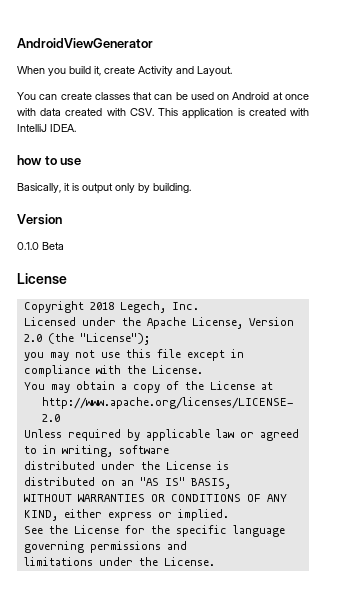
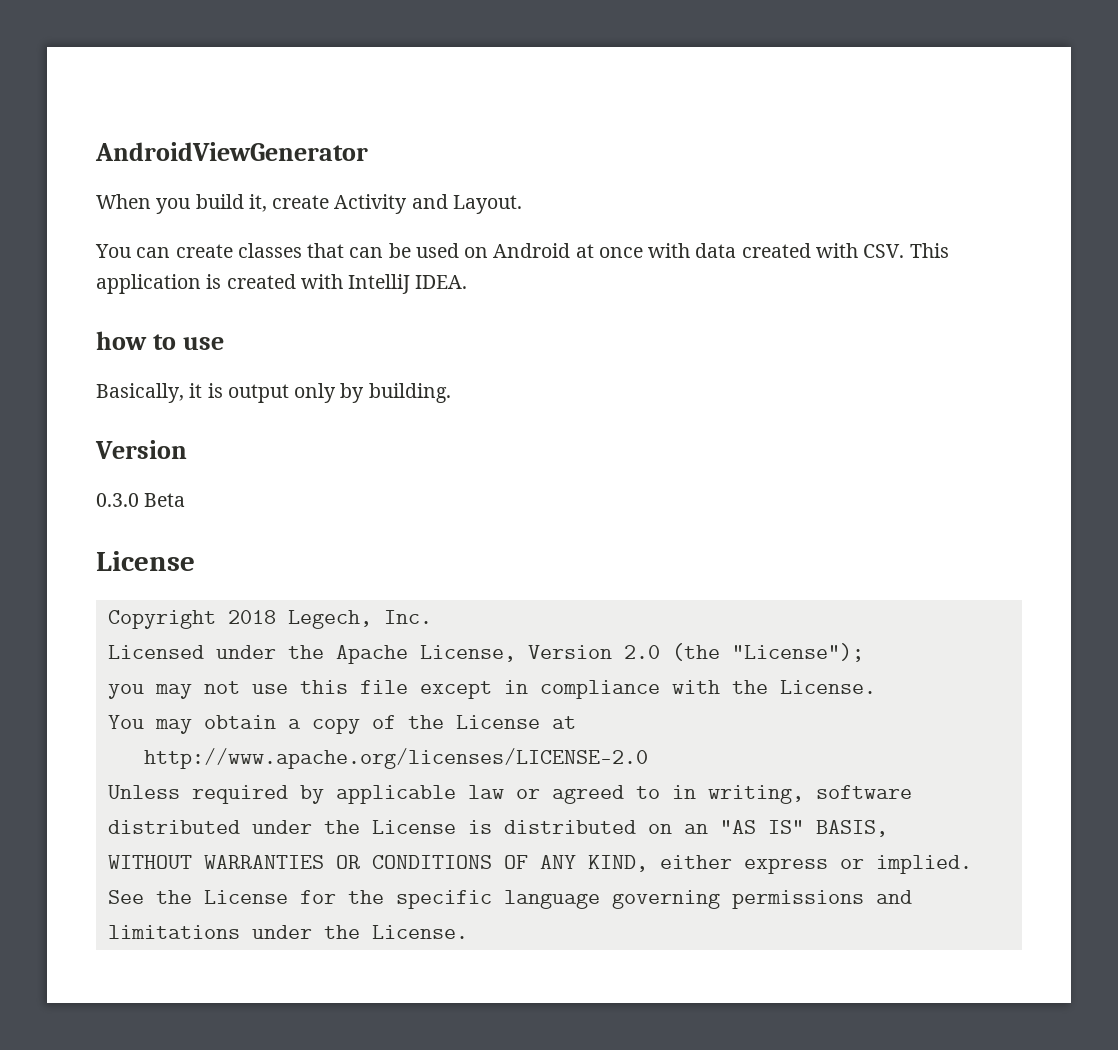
- 0.1.0 Beta
+ 0.3.0 Beta

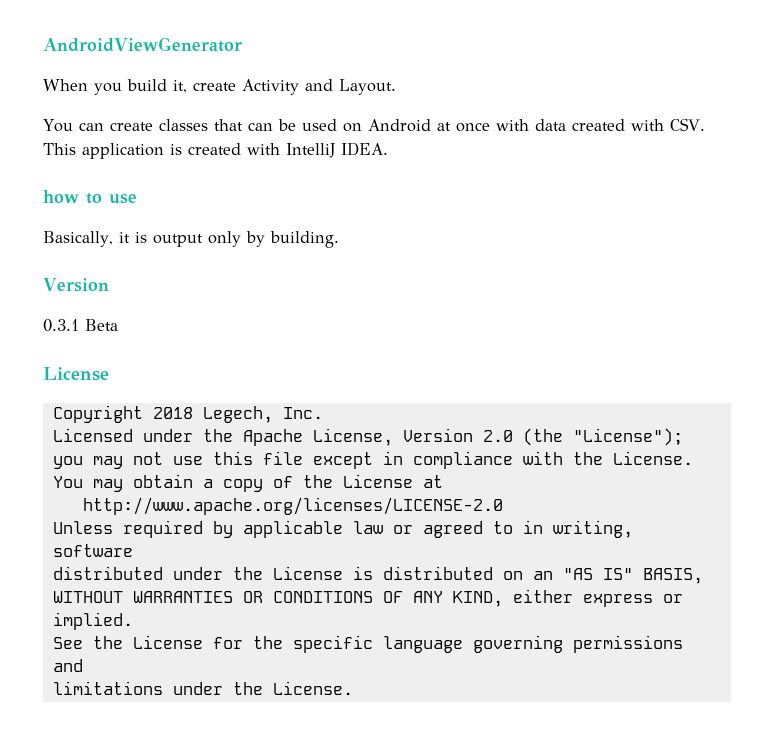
- 0.3.0 Beta
+ 0.3.1 Beta

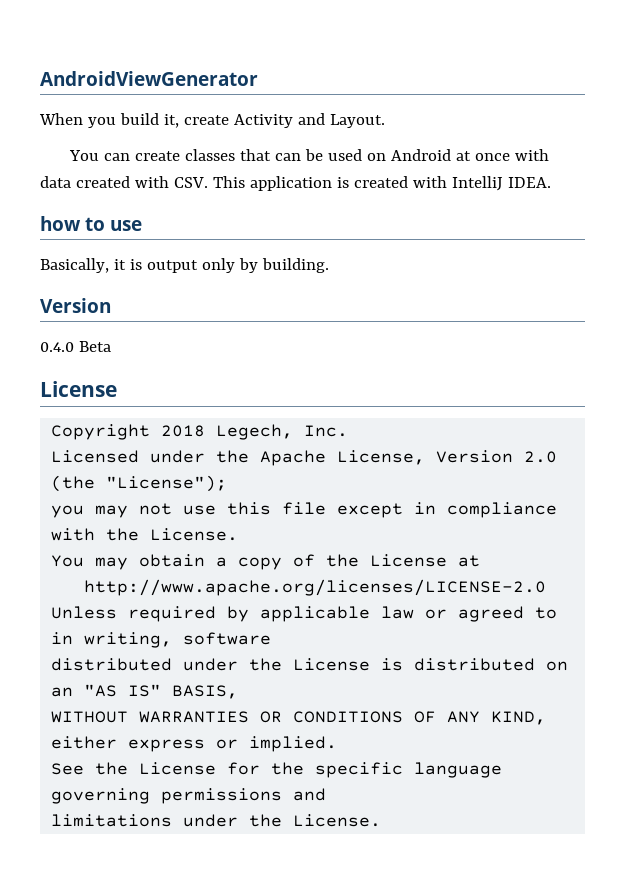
- 0.3.1 Beta
+ 0.4.0 Beta

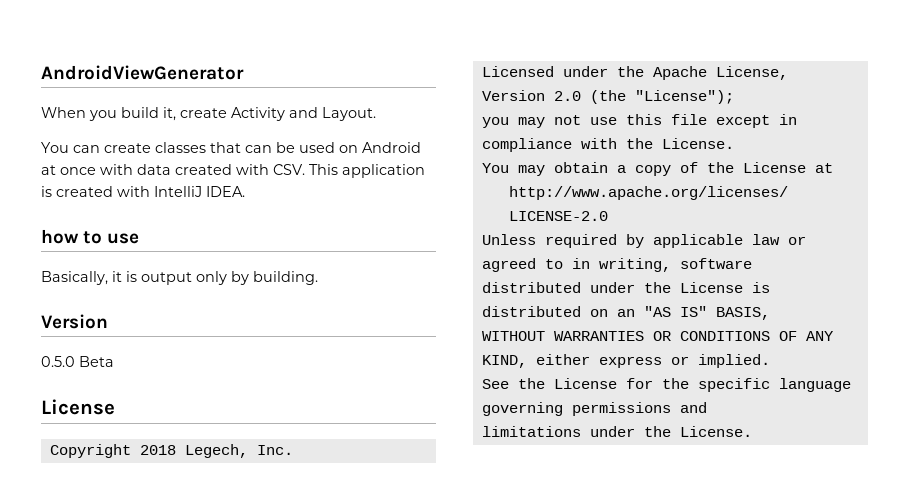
- 0.4.0 Beta
+ 0.5.0 Beta

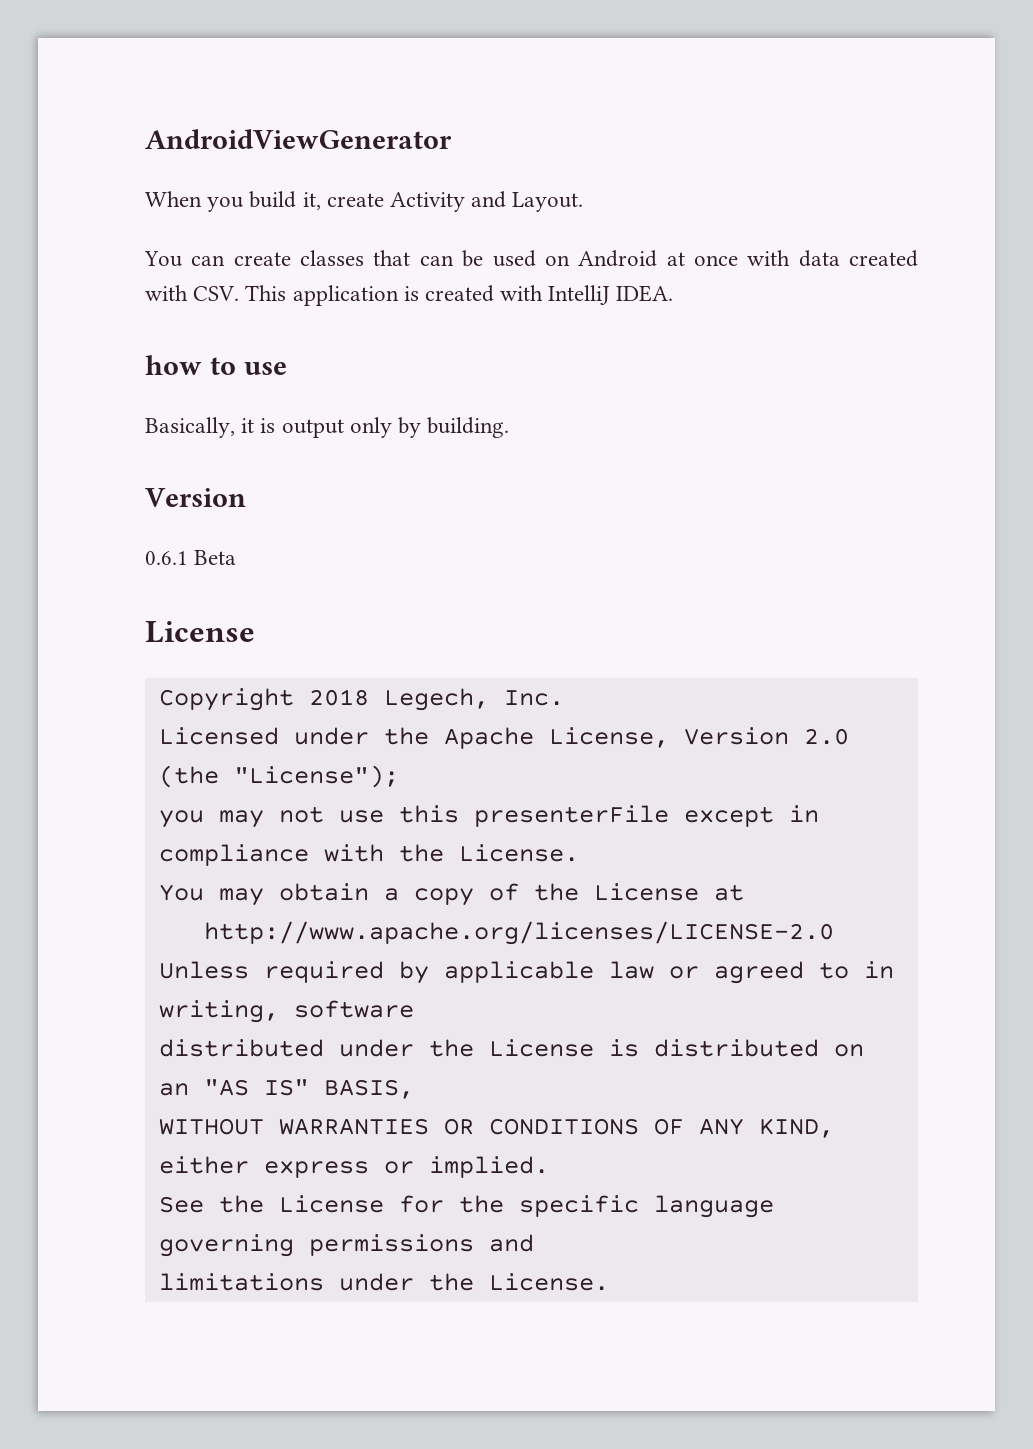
- 0.5.0 Beta
+ 0.6.1 Beta
- you may not use this file except in compliance with the License.
+ you may not use this presenterFile except in compliance with the License.

